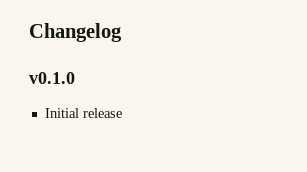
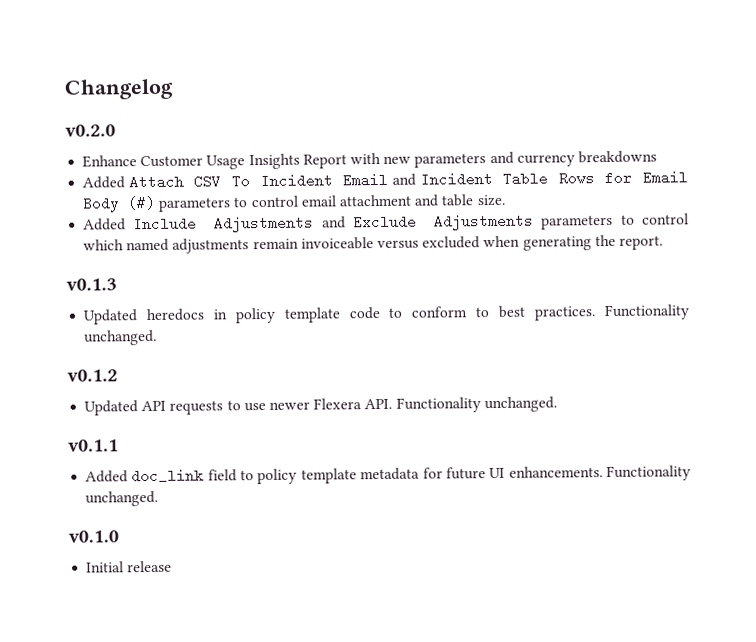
+ v0.2.0
+ Enhance Customer Usage Insights Report with new parameters and currency breakdowns
+ Added Attach CSV To Incident Email and Incident Table Rows for Email Body (#) parameters to control email attachment and table size.
+ Added Include Adjustments and Exclude Adjustments parameters to control which named adjustments remain invoiceable versus excluded when generating the report.
+ v0.1.3
+ Updated heredocs in policy template code to conform to best practices. Functionality unchanged.
+ v0.1.2
+ Updated API requests to use newer Flexera API. Functionality unchanged.
+ v0.1.1
+ Added doc_link field to policy template metadata for future UI enhancements. Functionality unchanged.

